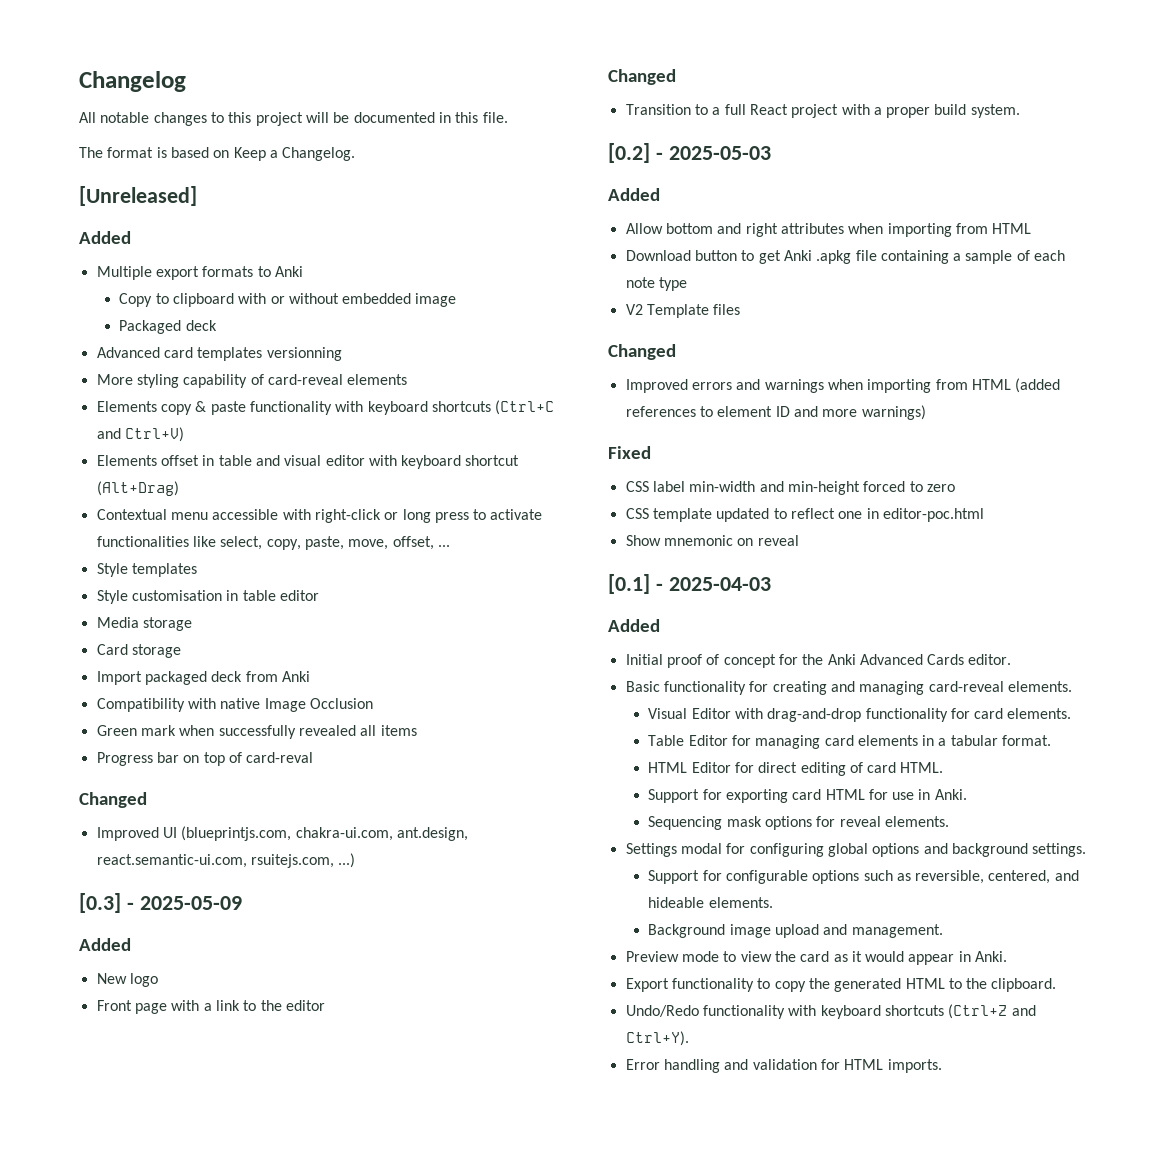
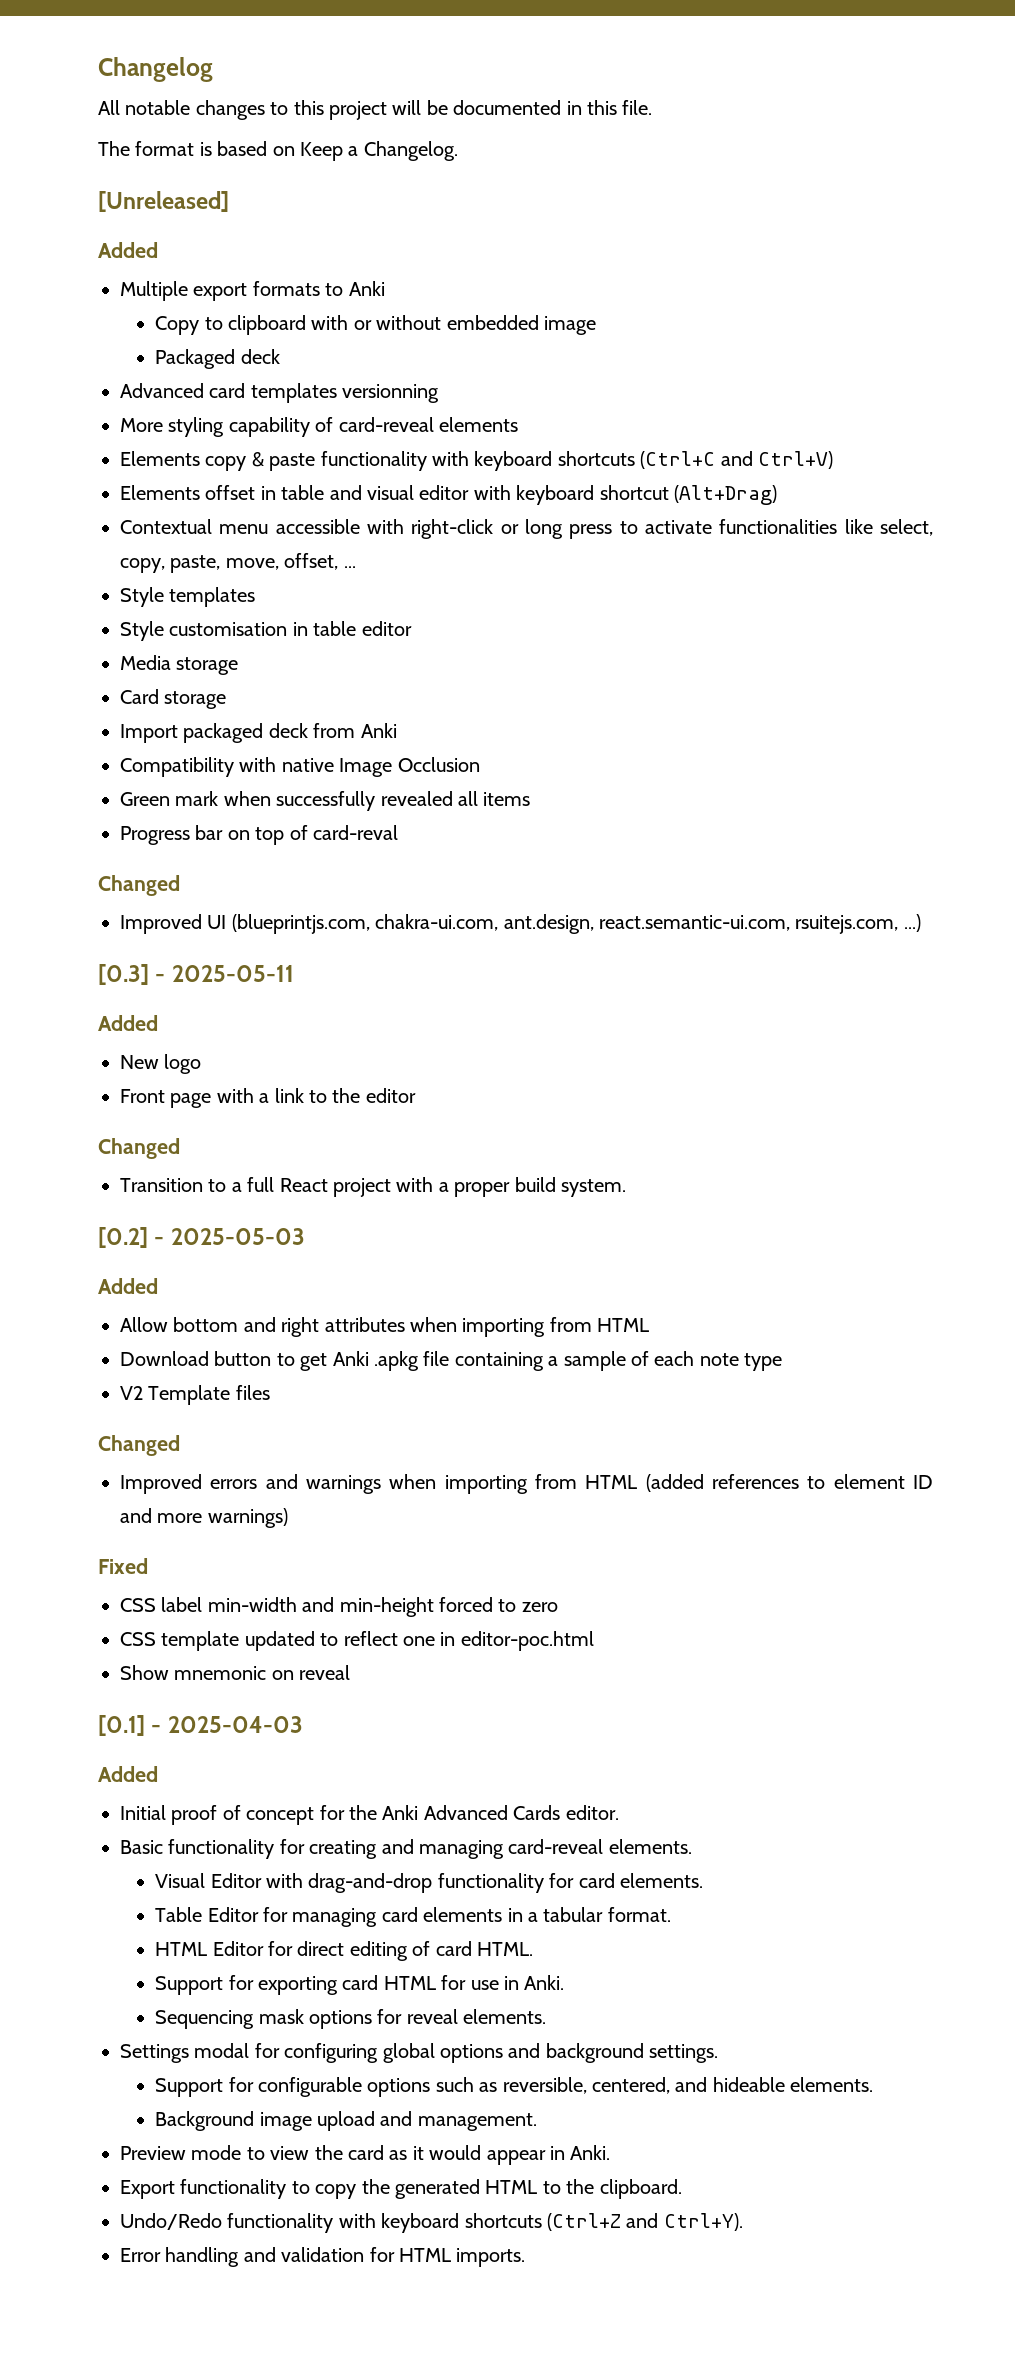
- [0.3] - 2025-05-09
+ [0.3] - 2025-05-11

